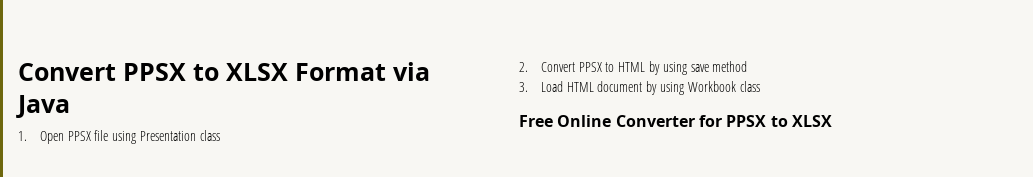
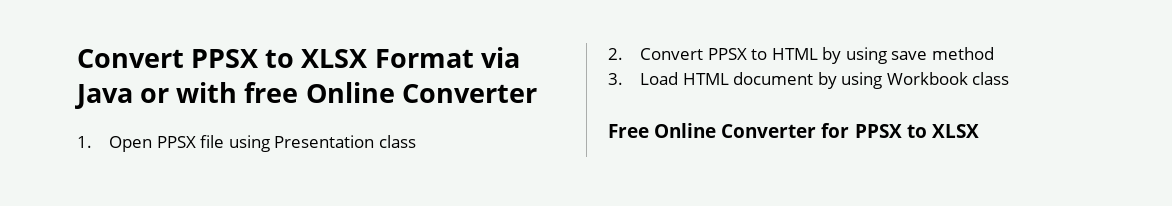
- Convert PPSX to XLSX Format via Java
+ Convert PPSX to XLSX Format via Java or with free Online Converter

